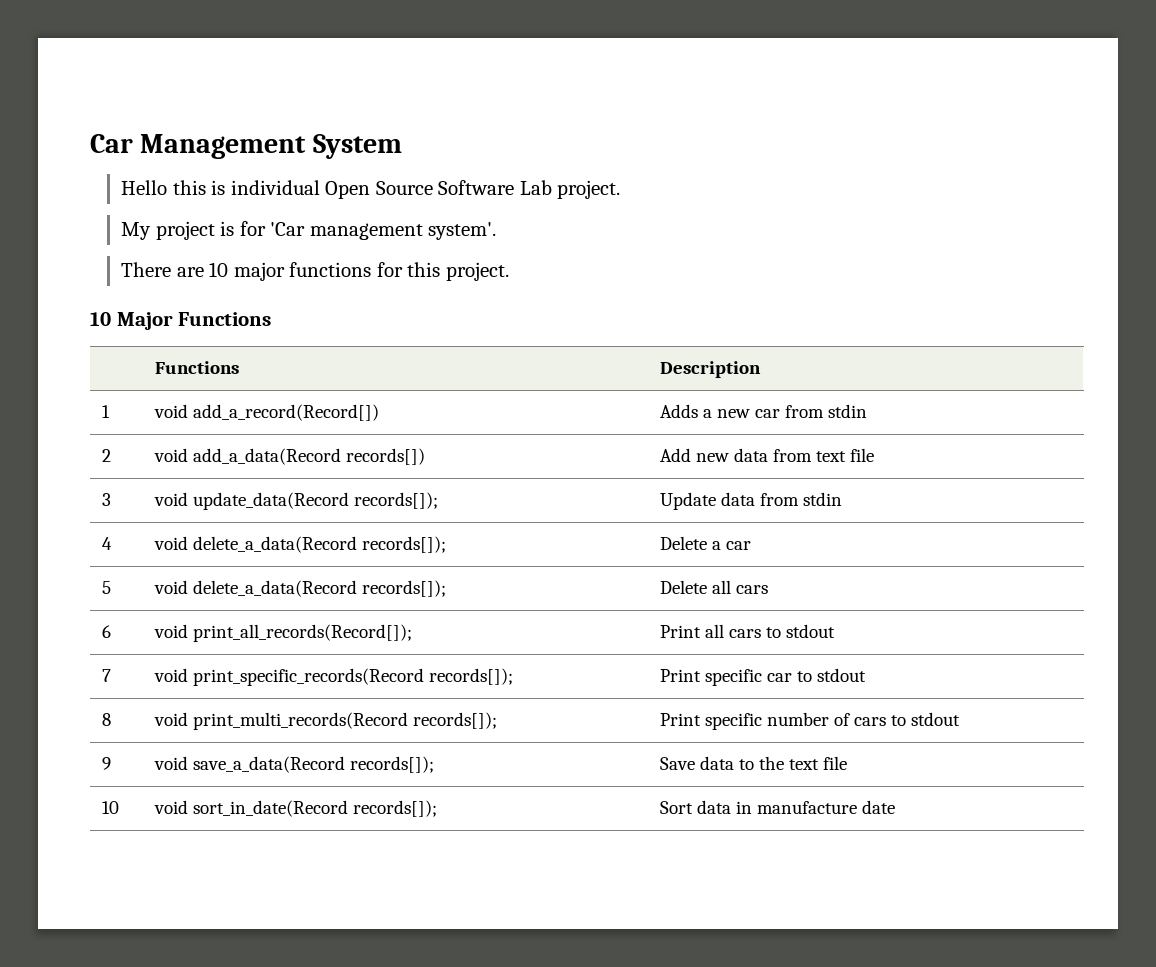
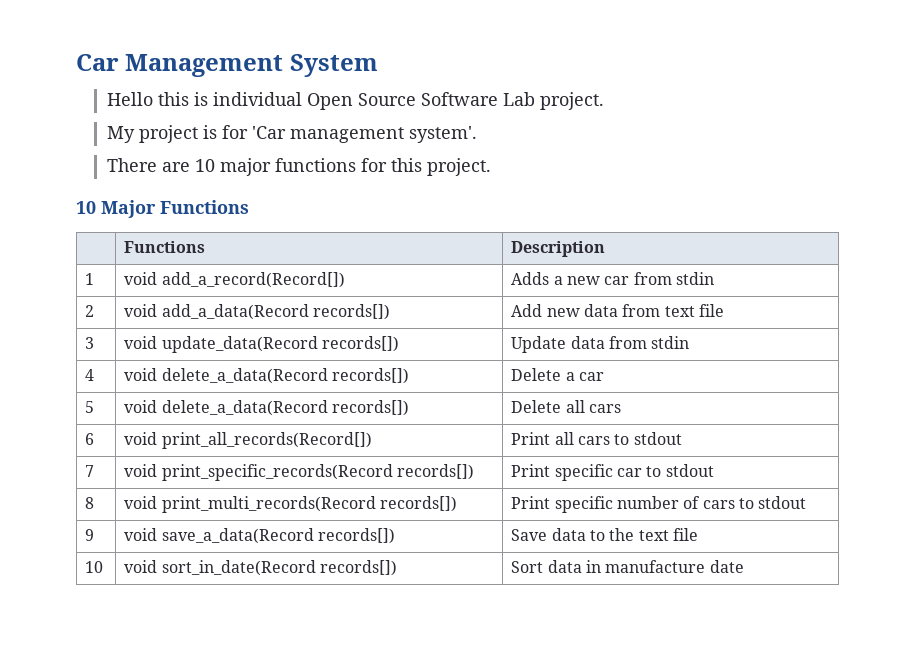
- 3 | void update_data(Record records[]); | Update data from stdin
+ 3 | void update_data(Record records[]) | Update data from stdin
- 4 | void delete_a_data(Record records[]); | Delete a car
+ 4 | void delete_a_data(Record records[]) | Delete a car
- 5 | void delete_a_data(Record records[]); | Delete all cars
+ 5 | void delete_a_data(Record records[]) | Delete all cars
- 6 | void print_all_records(Record[]); | Print all cars to stdout
+ 6 | void print_all_records(Record[]) | Print all cars to stdout
- 7 | void print_specific_records(Record records[]); | Print specific car to stdout
+ 7 | void print_specific_records(Record records[]) | Print specific car to stdout
- 8 | void print_multi_records(Record records[]); | Print specific number of cars to stdout
+ 8 | void print_multi_records(Record records[]) | Print specific number of cars to stdout
- 9 | void save_a_data(Record records[]); | Save data to the text file
+ 9 | void save_a_data(Record records[]) | Save data to the text file
- 10 | void sort_in_date(Record records[]); | Sort data in manufacture date
+ 10 | void sort_in_date(Record records[]) | Sort data in manufacture date

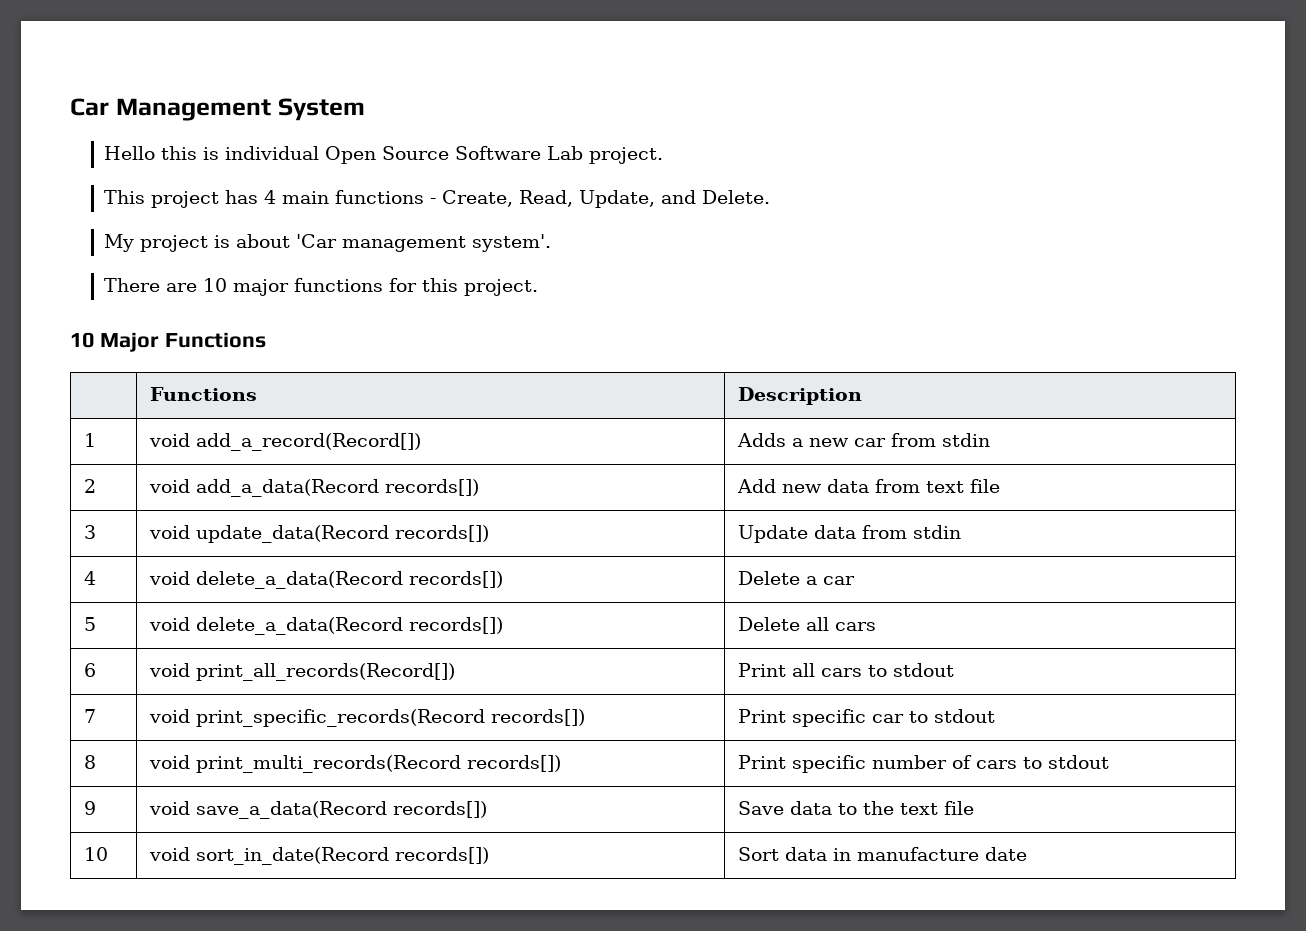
+ This project has 4 main functions - Create, Read, Update, and Delete.
- My project is for 'Car management system'.
+ My project is about 'Car management system'.

